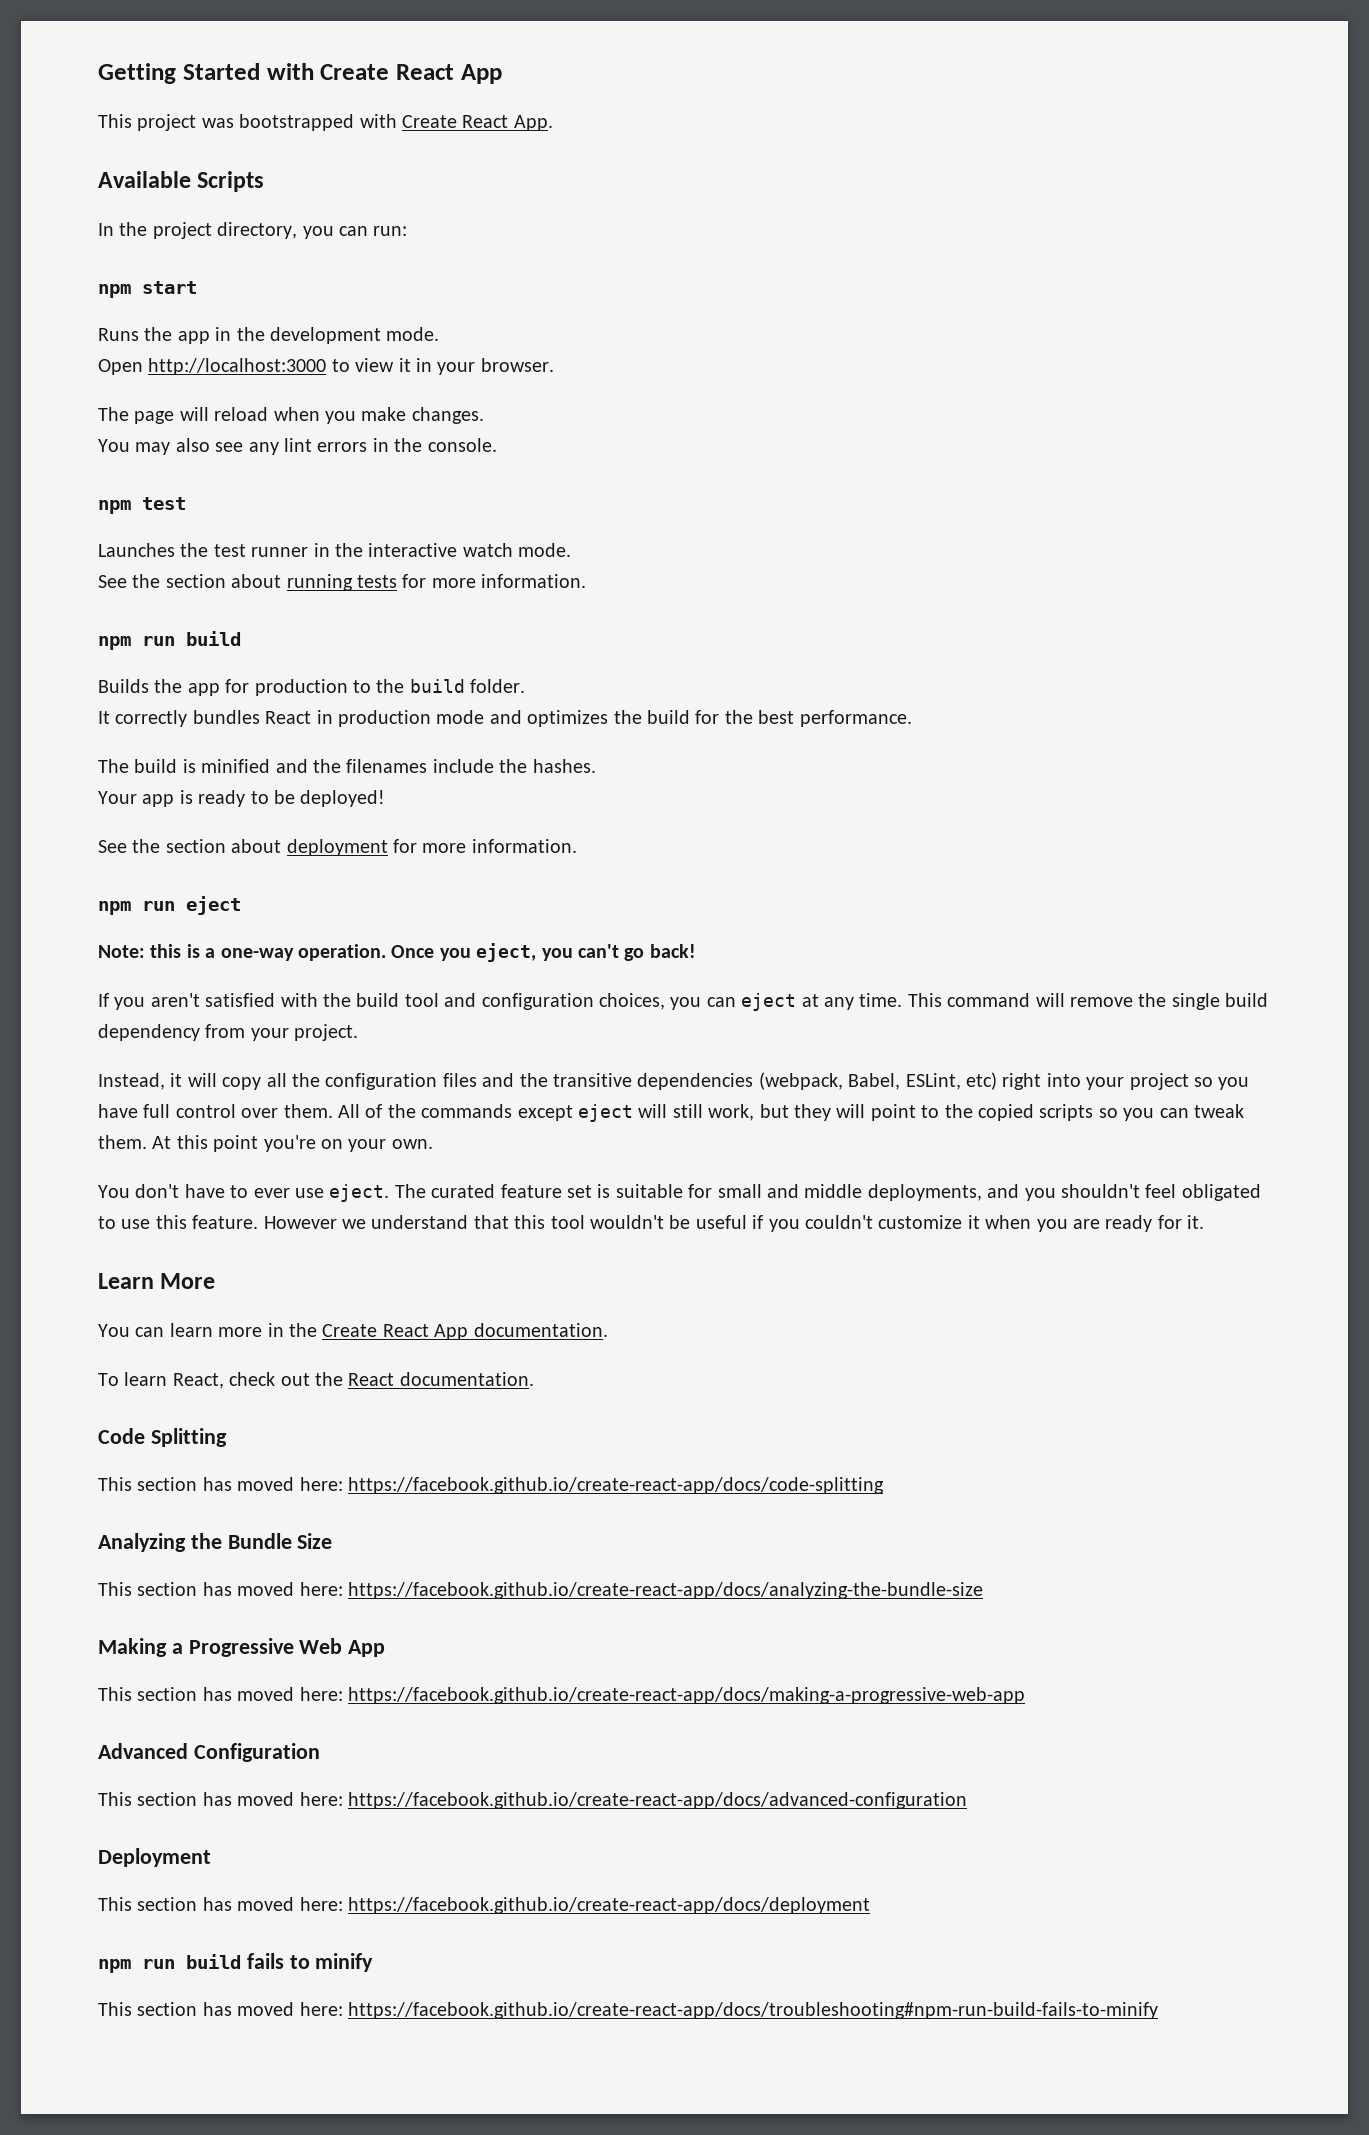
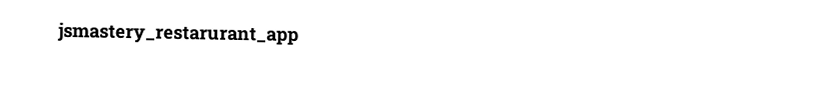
- Getting Started with Create React App
- This project was bootstrapped with Create React App.
- Available Scripts
- In the project directory, you can run:
- npm start
- Runs the app in the development mode.
- Open http://localhost:3000 to view it in your browser.
- The page will reload when you make changes.
- You may also see any lint errors in the console.
- npm test
- Launches the test runner in the interactive watch mode.
- See the section about running tests for more information.
- npm run build
- Builds the app for production to the build folder.
- It correctly bundles React in production mode and optimizes the build for the best performance.
- The build is minified and the filenames include the hashes.
- Your app is ready to be deployed!
- See the section about deployment for more information.
- npm run eject
- Note: this is a one-way operation. Once you eject, you can't go back!
- If you aren't satisfied with the build tool and configuration choices, you can eject at any time. This command will remove the single build dependency from your project.
- Instead, it will copy all the configuration files and the transitive dependencies (webpack, Babel, ESLint, etc) right into your project so you have full control over them. All of the commands except eject will still work, but they will point to the copied scripts so you can tweak them. At this point you're on your own.
- You don't have to ever use eject. The curated feature set is suitable for small and middle deployments, and you shouldn't feel obligated to use this feature. However we understand that this tool wouldn't be useful if you couldn't customize it when you are ready for it.
- Learn More
- You can learn more in the Create React App documentation.
- To learn React, check out the React documentation.
- Code Splitting
- This section has moved here: https://facebook.github.io/create-react-app/docs/code-splitting
- Analyzing the Bundle Size
- This section has moved here: https://facebook.github.io/create-react-app/docs/analyzing-the-bundle-size
- Making a Progressive Web App
- This section has moved here: https://facebook.github.io/create-react-app/docs/making-a-progressive-web-app
- Advanced Configuration
- This section has moved here: https://facebook.github.io/create-react-app/docs/advanced-configuration
- Deployment
- This section has moved here: https://facebook.github.io/create-react-app/docs/deployment
- npm run build fails to minify
- This section has moved here: https://facebook.github.io/create-react-app/docs/troubleshooting#npm-run-build-fails-to-minify
+ jsmastery_restarurant_app

